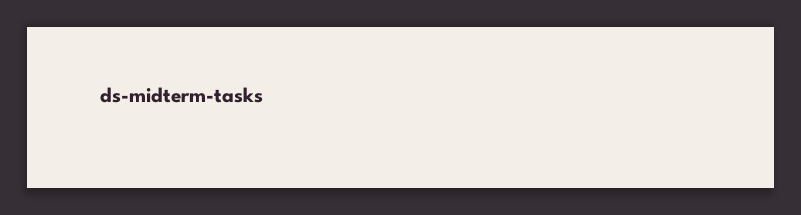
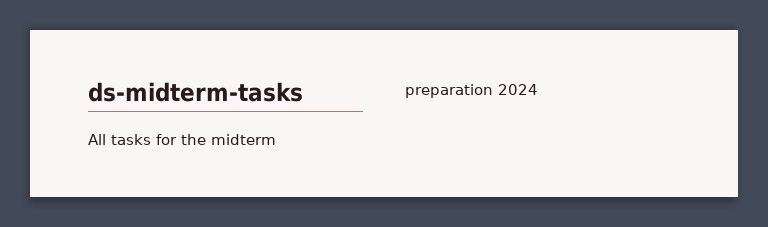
+ All tasks for the midterm preparation 2024

